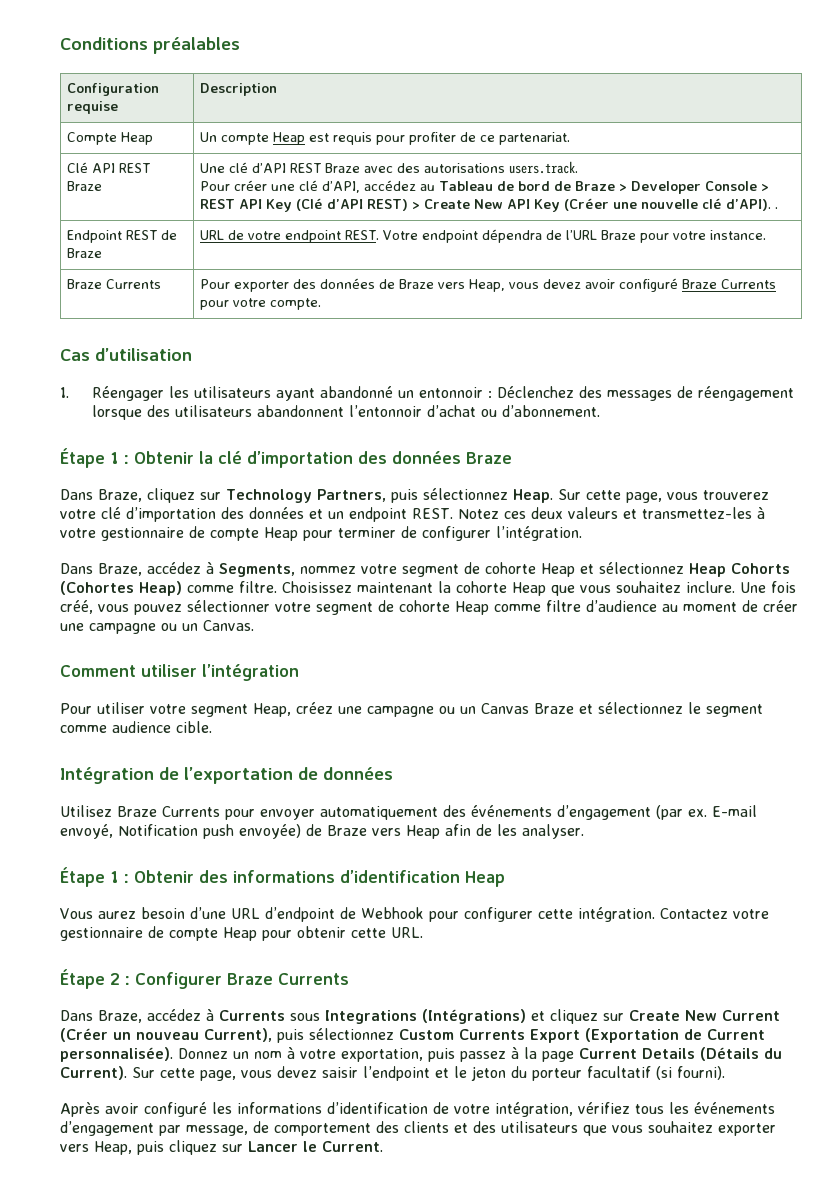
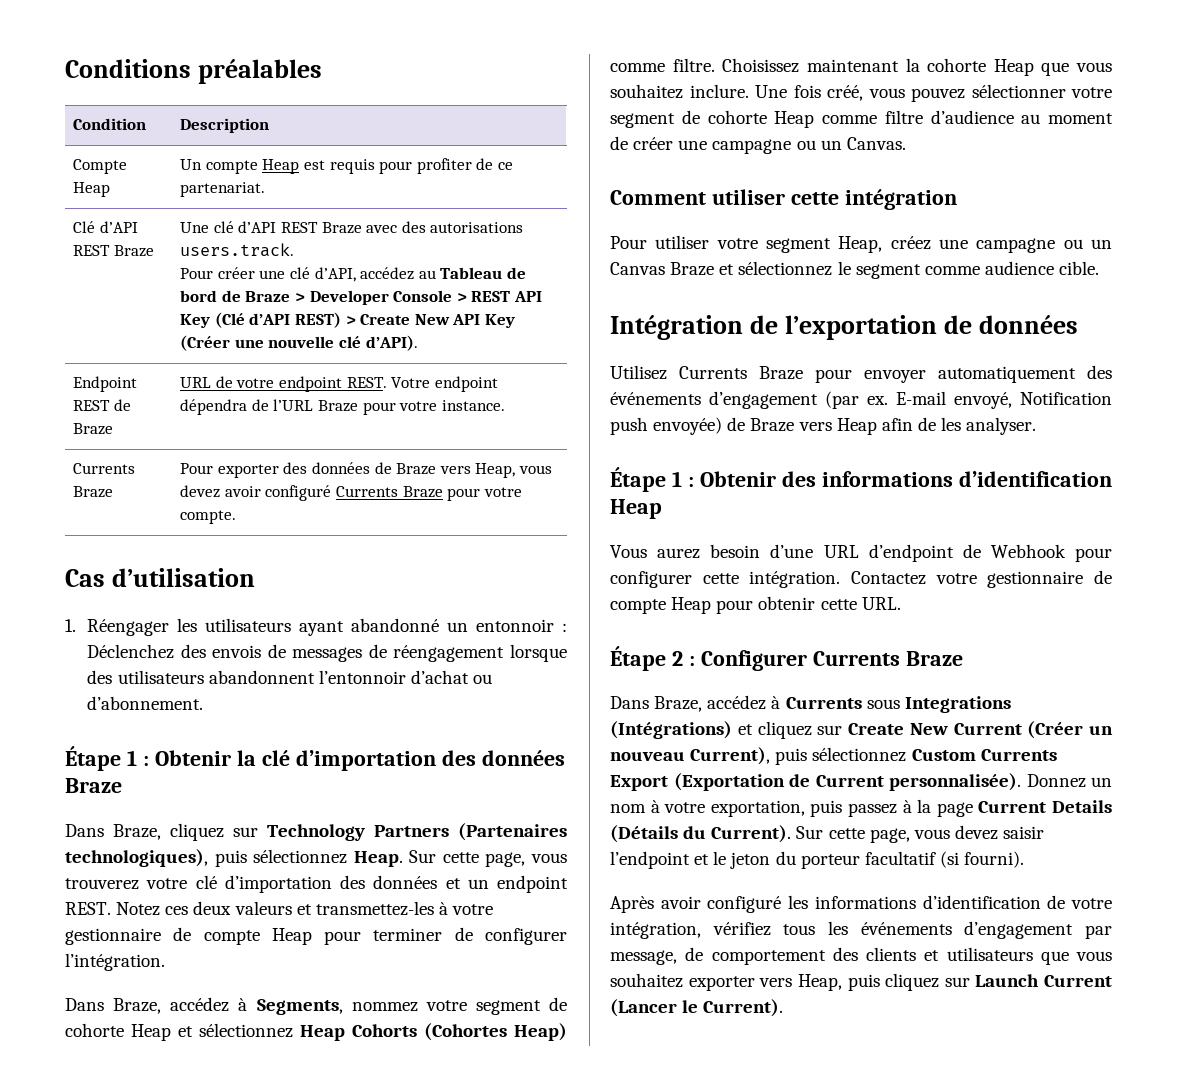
- Configuration requise | Description
+ Condition | Description
- Clé API REST Braze
+ Clé d’API REST Braze
- Pour créer une clé d’API, accédez au Tableau de bord de Braze > Developer Console > REST API Key (Clé d’API REST) > Create New API Key (Créer une nouvelle clé d’API). .
+ Pour créer une clé d’API, accédez au Tableau de bord de Braze > Developer Console > REST API Key (Clé d’API REST) > Create New API Key (Créer une nouvelle clé d’API).
- Braze Currents | Pour exporter des données de Braze vers Heap, vous devez avoir configuré Braze Currents pour votre compte.
+ Currents Braze | Pour exporter des données de Braze vers Heap, vous devez avoir configuré Currents Braze pour votre compte.
- 1. Réengager les utilisateurs ayant abandonné un entonnoir : Déclenchez des messages de réengagement lorsque des utilisateurs abandonnent l’entonnoir d’achat ou d’abonnement.
+ 1. Réengager les utilisateurs ayant abandonné un entonnoir : Déclenchez des envois de messages de réengagement lorsque des utilisateurs abandonnent l’entonnoir d’achat ou d’abonnement.
- Dans Braze, cliquez sur Technology Partners, puis sélectionnez Heap.
+ Dans Braze, cliquez sur Technology Partners (Partenaires technologiques), puis sélectionnez Heap.
- Comment utiliser l’intégration
+ Comment utiliser cette intégration
- Utilisez Braze Currents pour envoyer automatiquement des événements d’engagement (par ex.
+ Utilisez Currents Braze pour envoyer automatiquement des événements d’engagement (par ex.
- Étape 2 : Configurer Braze Currents
+ Étape 2 : Configurer Currents Braze
- Après avoir configuré les informations d’identification de votre intégration, vérifiez tous les événements d’engagement par message, de comportement des clients et des utilisateurs que vous souhaitez exporter vers Heap, puis cliquez sur Lancer le Current.
+ Après avoir configuré les informations d’identification de votre intégration, vérifiez tous les événements d’engagement par message, de comportement des clients et utilisateurs que vous souhaitez exporter vers Heap, puis cliquez sur Launch Current (Lancer le Current).

